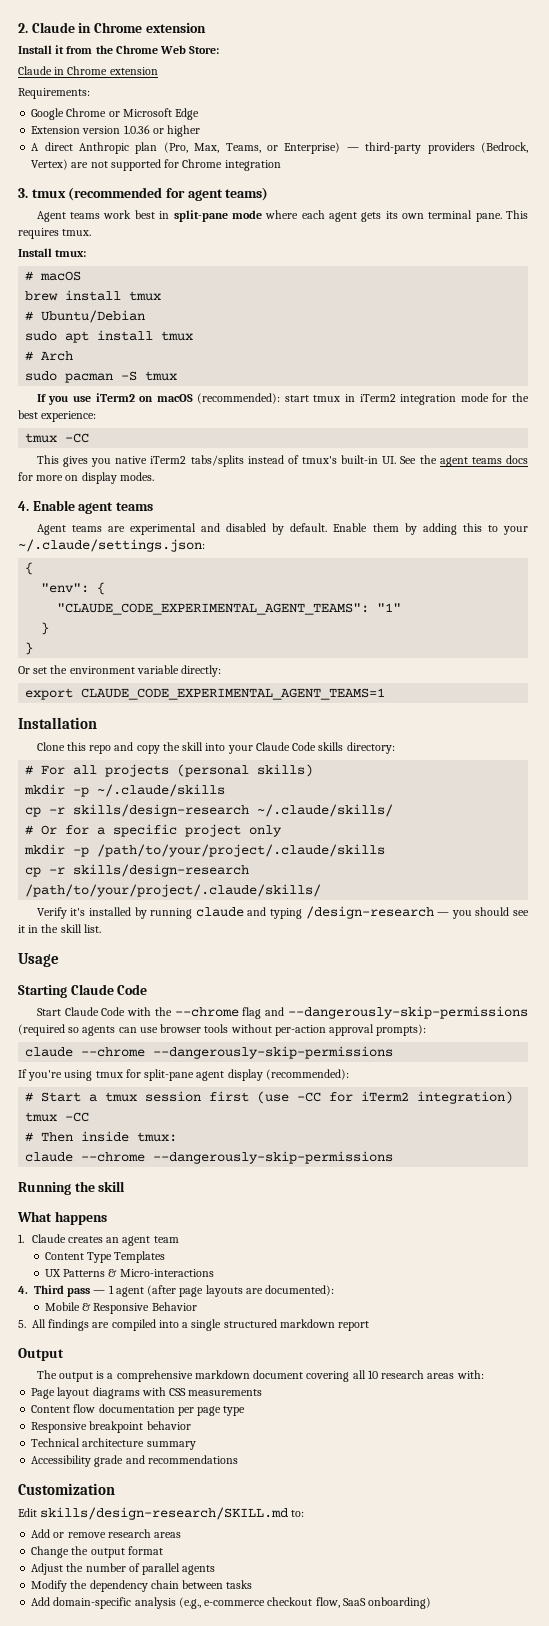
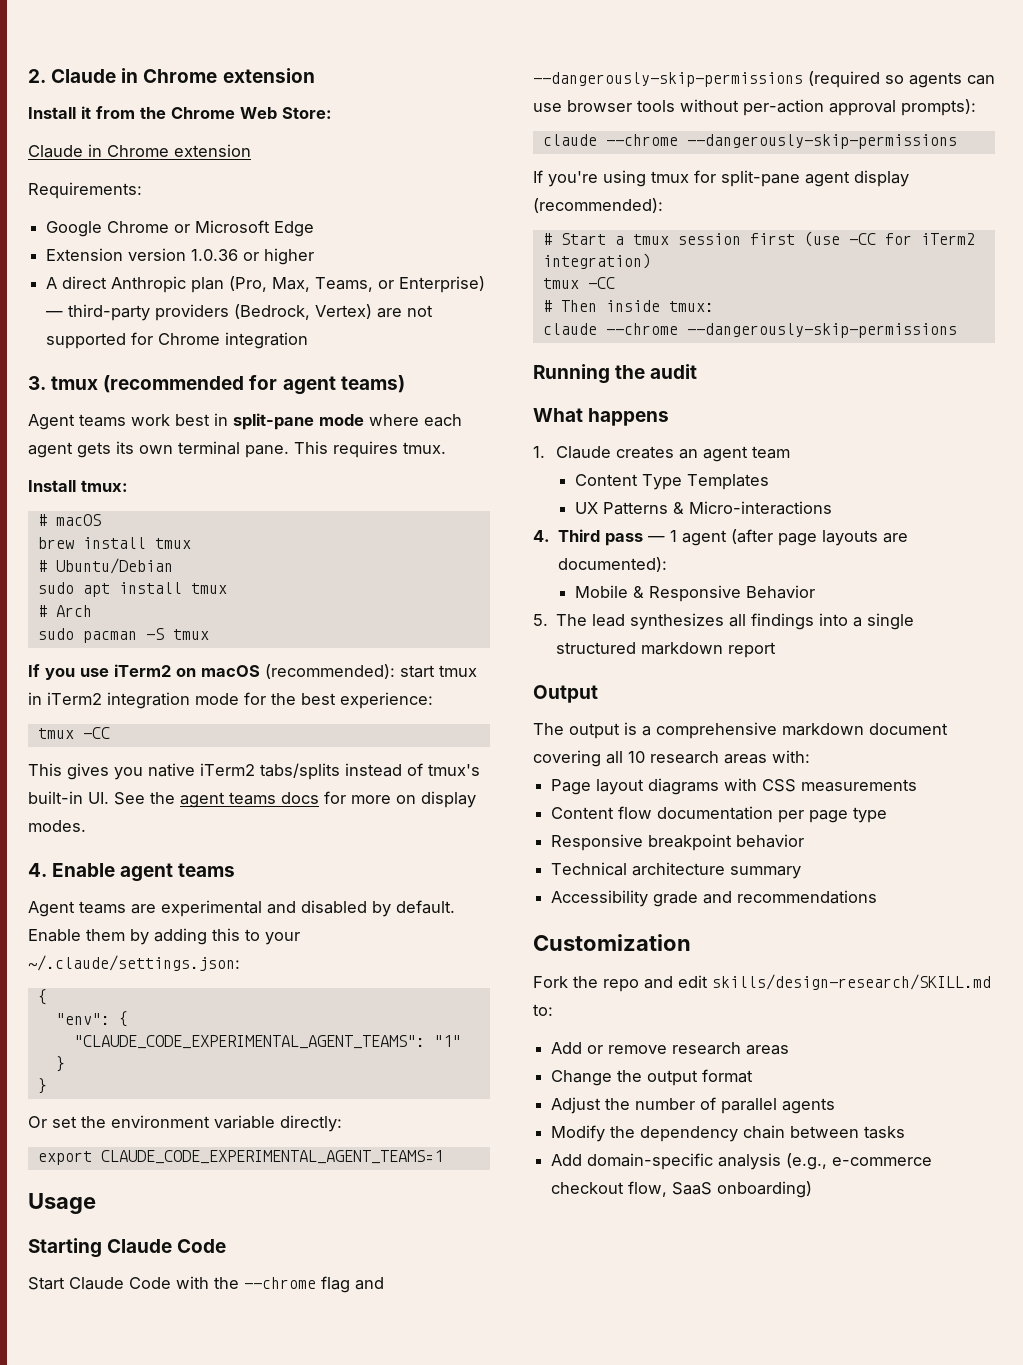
- Installation
- Clone this repo and copy the skill into your Claude Code skills directory:
- # For all projects (personal skills)
- mkdir -p ~/.claude/skills
- cp -r skills/design-research ~/.claude/skills/
- # Or for a specific project only
- mkdir -p /path/to/your/project/.claude/skills
- cp -r skills/design-research /path/to/your/project/.claude/skills/
- Verify it's installed by running claude and typing /design-research — you should see it in the skill list.
- Running the skill
+ Running the audit
- 5. All findings are compiled into a single structured markdown report
+ 5. The lead synthesizes all findings into a single structured markdown report
- Edit skills/design-research/SKILL.md to:
+ Fork the repo and edit skills/design-research/SKILL.md to:

